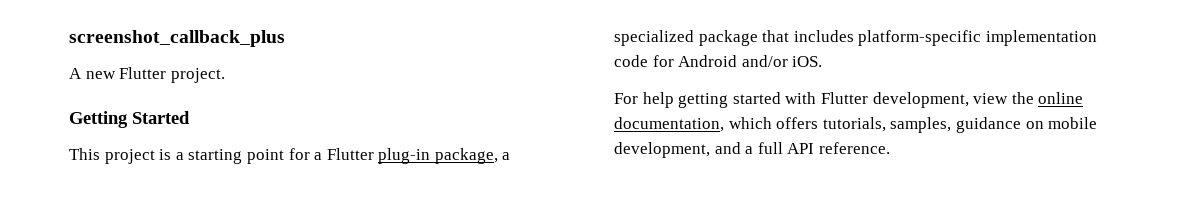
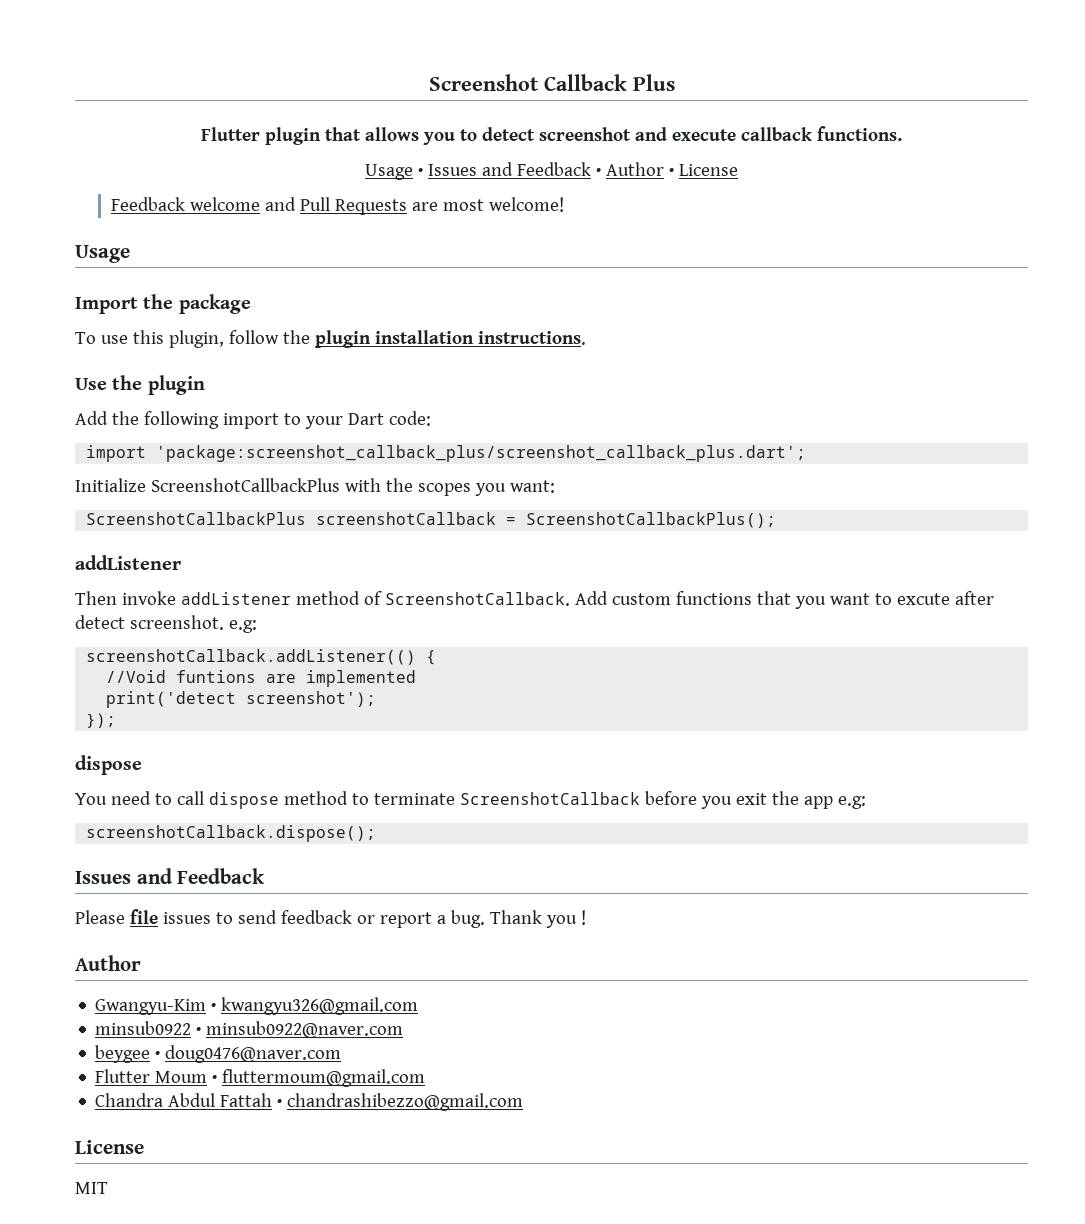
- screenshot_callback_plus
- A new Flutter project.
- Getting Started
- This project is a starting point for a Flutter plug-in package, a specialized package that includes platform-specific implementation code for Android and/or iOS.
- For help getting started with Flutter development, view the online documentation, which offers tutorials, samples, guidance on mobile development, and a full API reference.
+ Screenshot Callback Plus
+ Flutter plugin that allows you to detect screenshot and execute callback functions.
+ Usage • Issues and Feedback • Author • License
+ Feedback welcome and Pull Requests are most welcome!
+ Usage
+ Import the package
+ To use this plugin, follow the plugin installation instructions.
+ Use the plugin
+ Add the following import to your Dart code:
+ import 'package:screenshot_callback_plus/screenshot_callback_plus.dart';
+ Initialize ScreenshotCallbackPlus with the scopes you want:
+ ScreenshotCallbackPlus screenshotCallback = ScreenshotCallbackPlus();
+ addListener
+ Then invoke addListener method of ScreenshotCallback. Add custom functions that you want to excute after detect screenshot. e.g:
+ screenshotCallback.addListener(() {
+ //Void funtions are implemented
+ print('detect screenshot');
+ });
+ dispose
+ You need to call dispose method to terminate ScreenshotCallback before you exit the app e.g:
+ screenshotCallback.dispose();
+ Issues and Feedback
+ Please file issues to send feedback or report a bug. Thank you !
+ Author
+ Gwangyu-Kim • kwangyu326@gmail.com
+ minsub0922 • minsub0922@naver.com
+ beygee • doug0476@naver.com
+ Flutter Moum • fluttermoum@gmail.com
+ Chandra Abdul Fattah • chandrashibezzo@gmail.com
+ License
+ MIT

